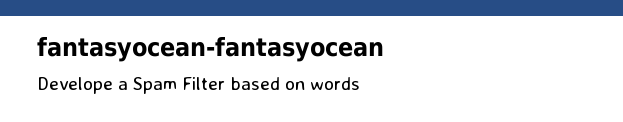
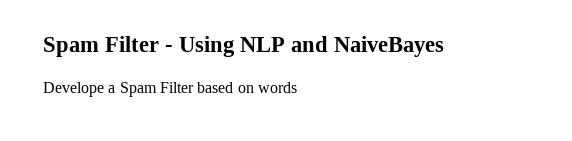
- fantasyocean-fantasyocean
+ Spam Filter - Using NLP and NaiveBayes

